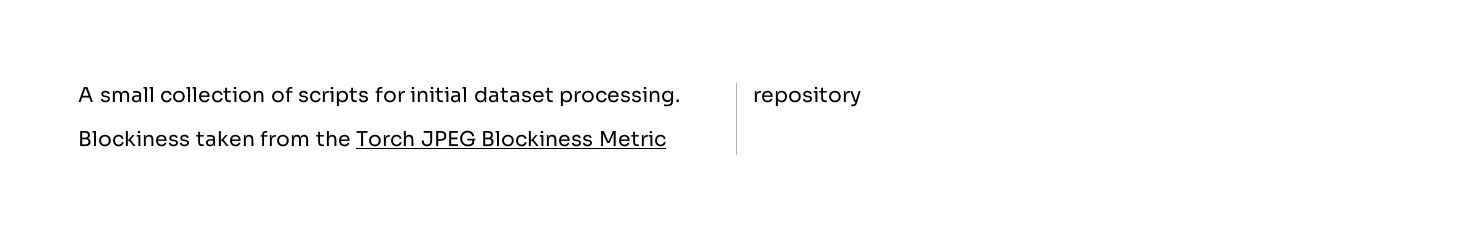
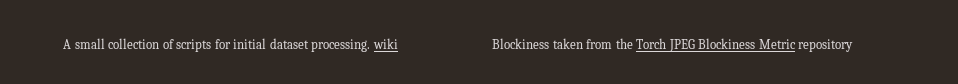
- A small collection of scripts for initial dataset processing.
+ A small collection of scripts for initial dataset processing. wiki

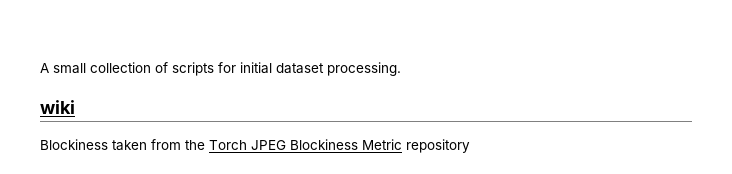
- A small collection of scripts for initial dataset processing. wiki
+ A small collection of scripts for initial dataset processing.
+ wiki

